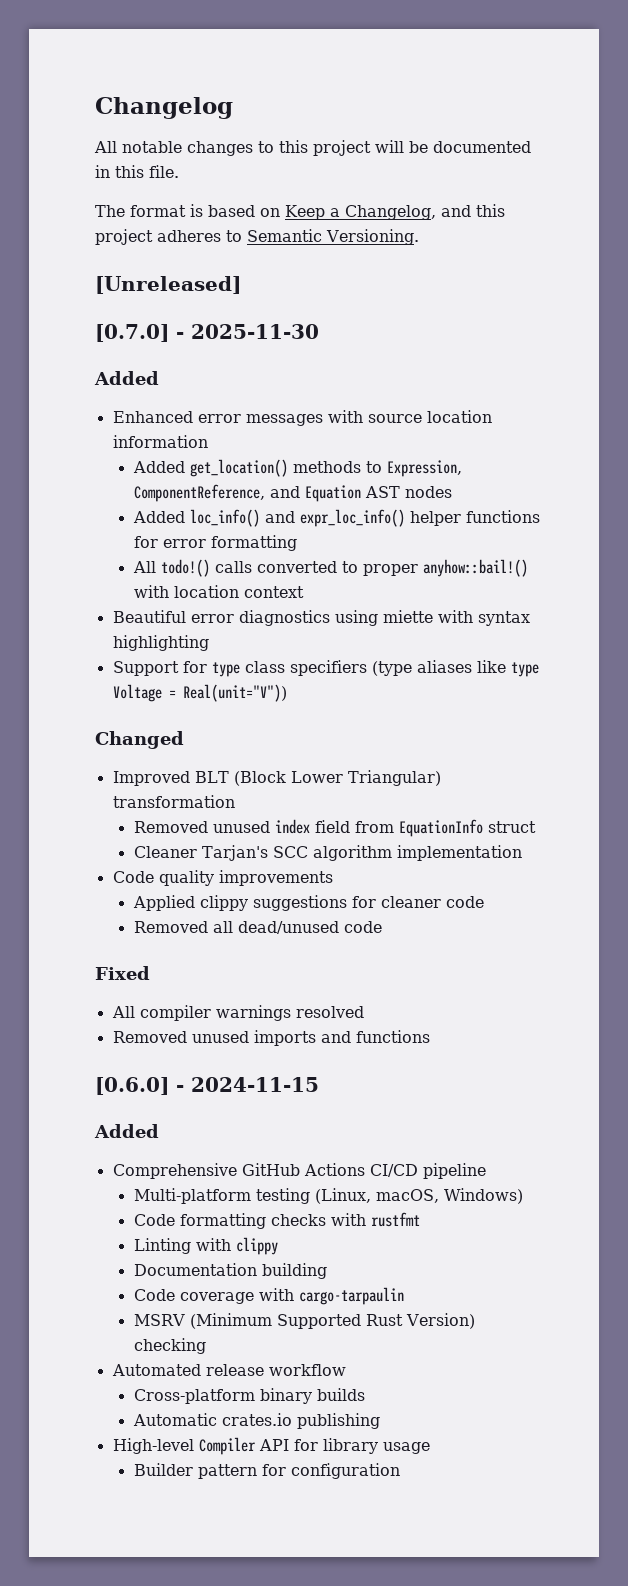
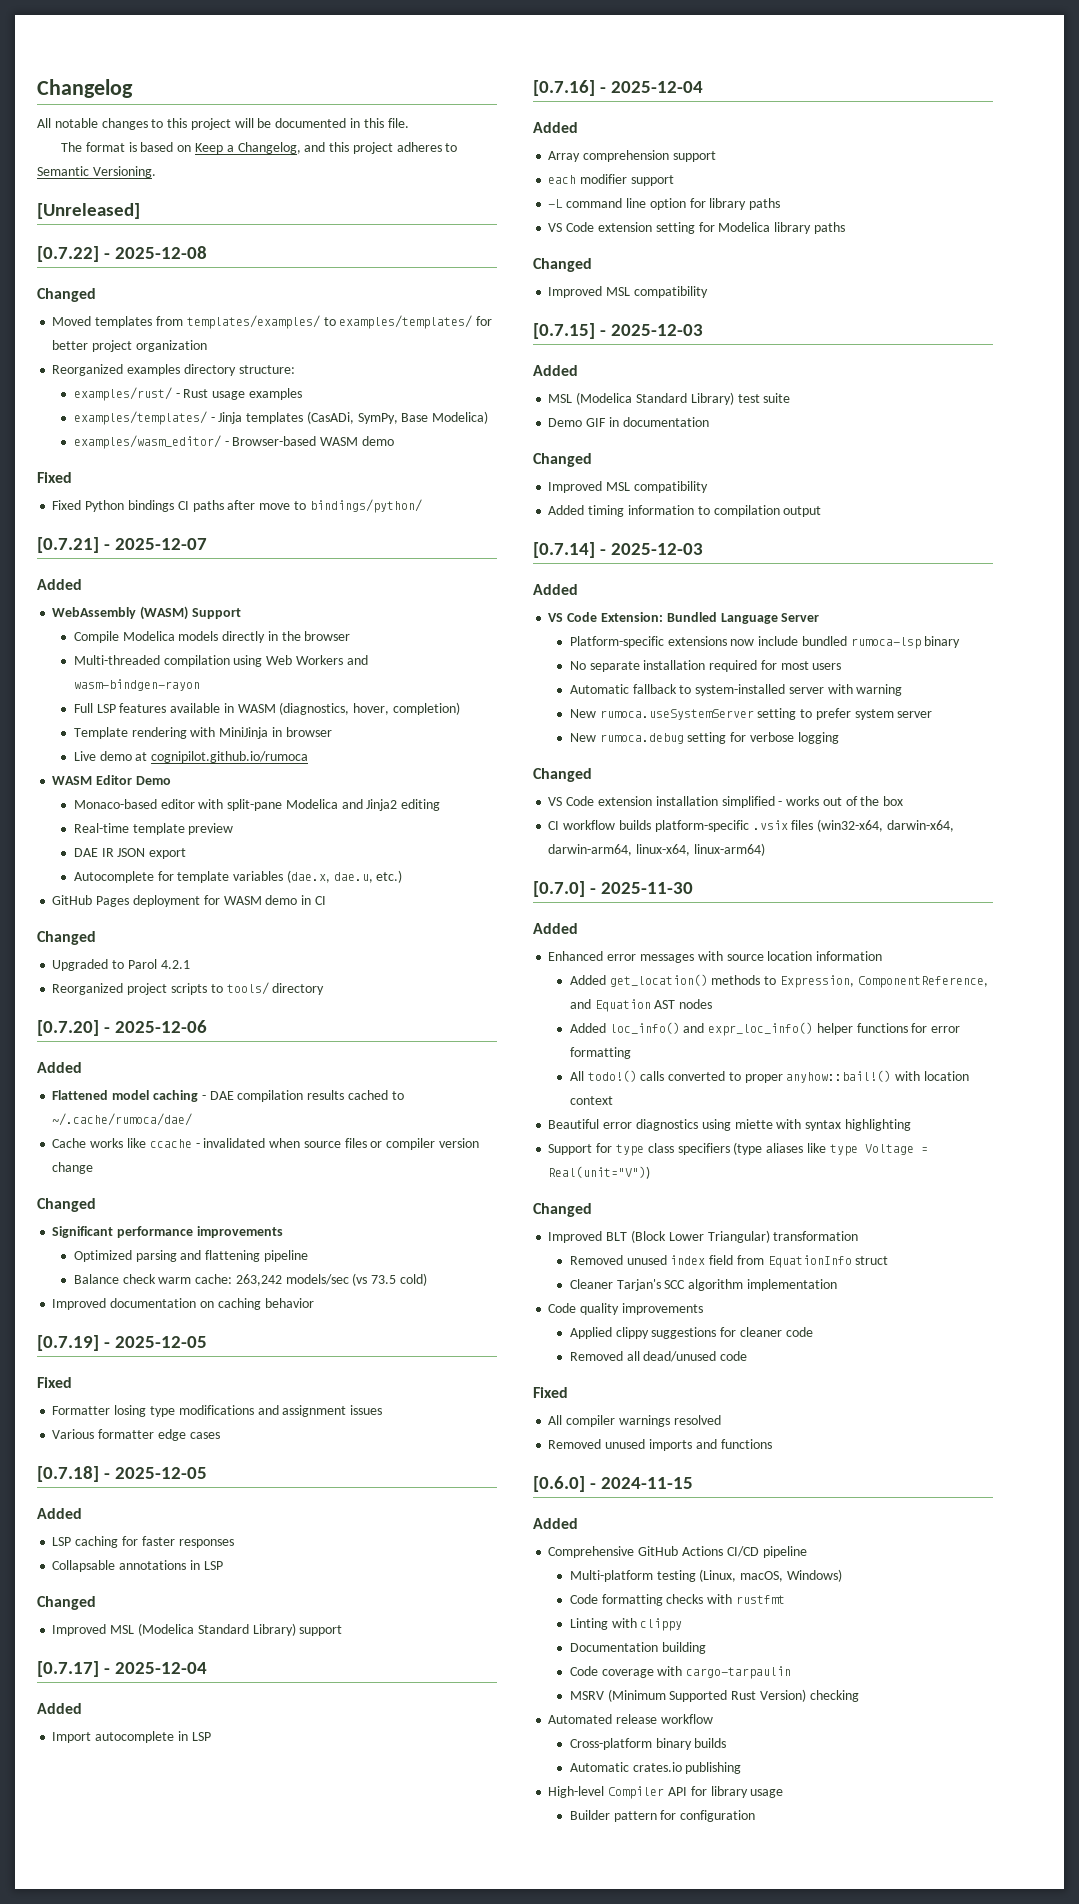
+ [0.7.22] - 2025-12-08
+ Changed
+ Moved templates from templates/examples/ to examples/templates/ for better project organization
+ Reorganized examples directory structure:
+ examples/rust/ - Rust usage examples
+ examples/templates/ - Jinja templates (CasADi, SymPy, Base Modelica)
+ examples/wasm_editor/ - Browser-based WASM demo
+ Fixed
+ Fixed Python bindings CI paths after move to bindings/python/
+ [0.7.21] - 2025-12-07
+ Added
+ WebAssembly (WASM) Support
+ Compile Modelica models directly in the browser
+ Multi-threaded compilation using Web Workers and wasm-bindgen-rayon
+ Full LSP features available in WASM (diagnostics, hover, completion)
+ Template rendering with MiniJinja in browser
+ Live demo at cognipilot.github.io/rumoca
+ WASM Editor Demo
+ Monaco-based editor with split-pane Modelica and Jinja2 editing
+ Real-time template preview
+ DAE IR JSON export
+ Autocomplete for template variables (dae.x, dae.u, etc.)
+ GitHub Pages deployment for WASM demo in CI
+ Changed
+ Upgraded to Parol 4.2.1
+ Reorganized project scripts to tools/ directory
+ [0.7.20] - 2025-12-06
+ Added
+ Flattened model caching - DAE compilation results cached to ~/.cache/rumoca/dae/
+ Cache works like ccache - invalidated when source files or compiler version change
+ Changed
+ Significant performance improvements
+ Optimized parsing and flattening pipeline
+ Balance check warm cache: 263,242 models/sec (vs 73.5 cold)
+ Improved documentation on caching behavior
+ [0.7.19] - 2025-12-05
+ Fixed
+ Formatter losing type modifications and assignment issues
+ Various formatter edge cases
+ [0.7.18] - 2025-12-05
+ Added
+ LSP caching for faster responses
+ Collapsable annotations in LSP
+ Changed
+ Improved MSL (Modelica Standard Library) support
+ [0.7.17] - 2025-12-04
+ Added
+ Import autocomplete in LSP
+ [0.7.16] - 2025-12-04
+ Added
+ Array comprehension support
+ each modifier support
+ -L command line option for library paths
+ VS Code extension setting for Modelica library paths
+ Changed
+ Improved MSL compatibility
+ [0.7.15] - 2025-12-03
+ Added
+ MSL (Modelica Standard Library) test suite
+ Demo GIF in documentation
+ Changed
+ Improved MSL compatibility
+ Added timing information to compilation output
+ [0.7.14] - 2025-12-03
+ Added
+ VS Code Extension: Bundled Language Server
+ Platform-specific extensions now include bundled rumoca-lsp binary
+ No separate installation required for most users
+ Automatic fallback to system-installed server with warning
+ New rumoca.useSystemServer setting to prefer system server
+ New rumoca.debug setting for verbose logging
+ Changed
+ VS Code extension installation simplified - works out of the box
+ CI workflow builds platform-specific .vsix files (win32-x64, darwin-x64, darwin-arm64, linux-x64, linux-arm64)

